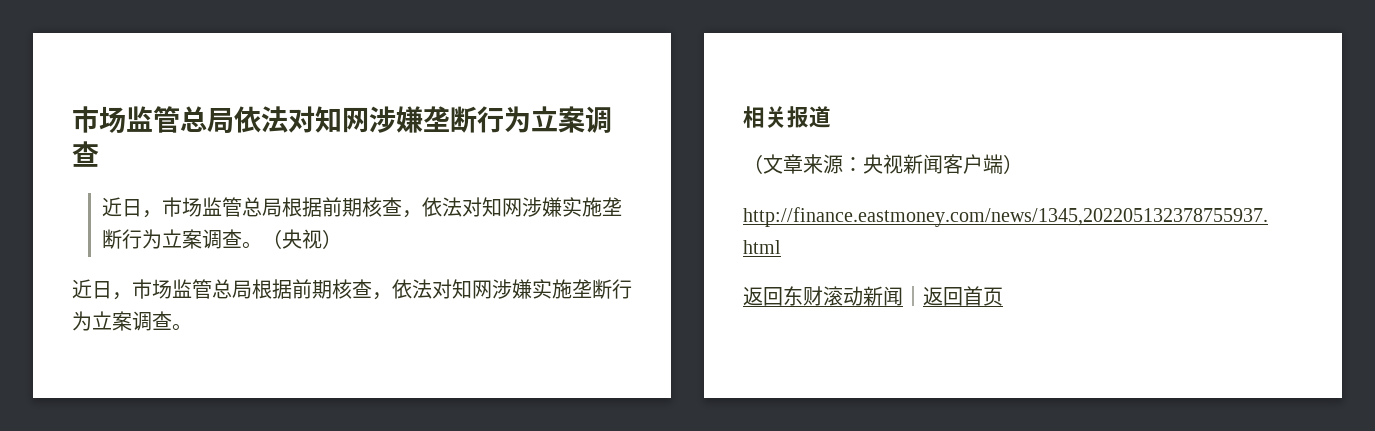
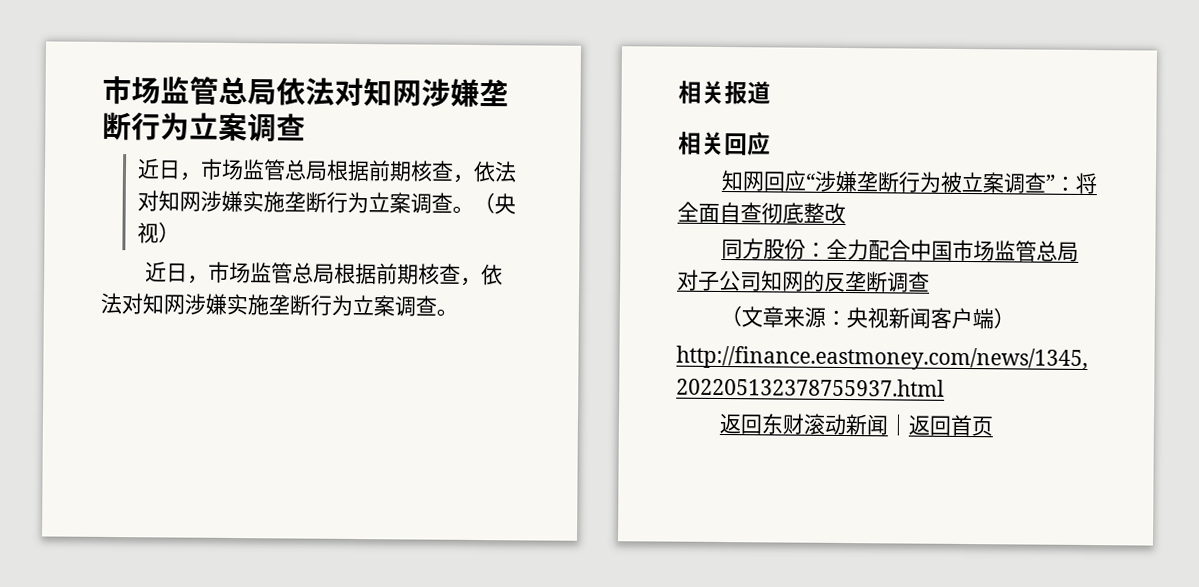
+ 相关回应
+ 知网回应“涉嫌垄断行为被立案调查”：将全面自查彻底整改
+ 同方股份：全力配合中国市场监管总局对子公司知网的反垄断调查

